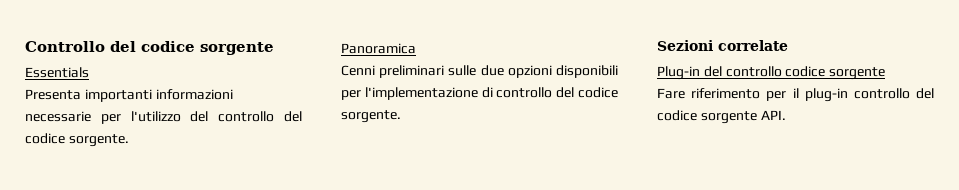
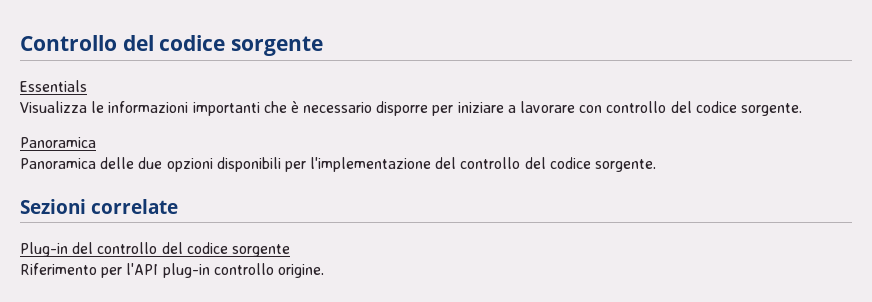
- Presenta importanti informazioni necessarie per l'utilizzo del controllo del codice sorgente.
+ Visualizza le informazioni importanti che è necessario disporre per iniziare a lavorare con controllo del codice sorgente.
- Cenni preliminari sulle due opzioni disponibili per l'implementazione di controllo del codice sorgente.
+ Panoramica delle due opzioni disponibili per l'implementazione del controllo del codice sorgente.
- Plug-in del controllo codice sorgente
- Fare riferimento per il plug-in controllo del codice sorgente API.
+ Plug-in del controllo del codice sorgente
+ Riferimento per l'API plug-in controllo origine.

